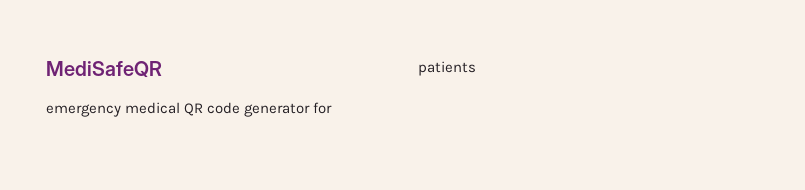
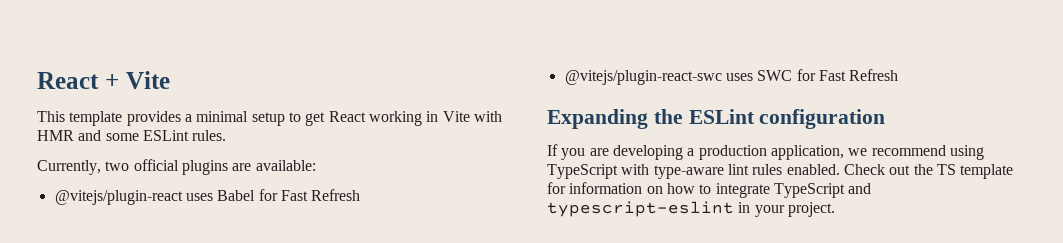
- MediSafeQR
- emergency medical QR code generator for patients
+ React + Vite
+ This template provides a minimal setup to get React working in Vite with HMR and some ESLint rules.
+ Currently, two official plugins are available:
+ @vitejs/plugin-react uses Babel for Fast Refresh
+ @vitejs/plugin-react-swc uses SWC for Fast Refresh
+ Expanding the ESLint configuration
+ If you are developing a production application, we recommend using TypeScript with type-aware lint rules enabled. Check out the TS template for information on how to integrate TypeScript and typescript-eslint in your project.

